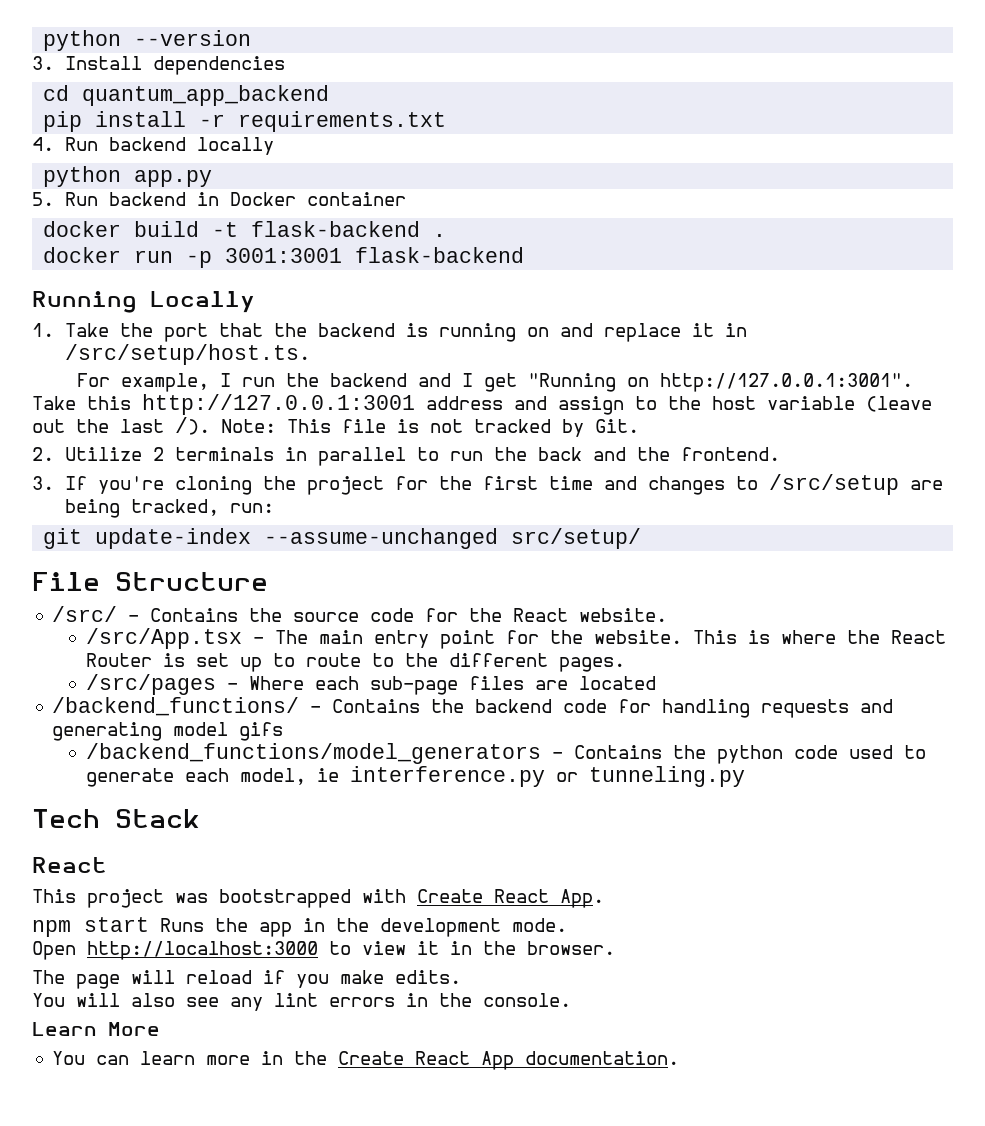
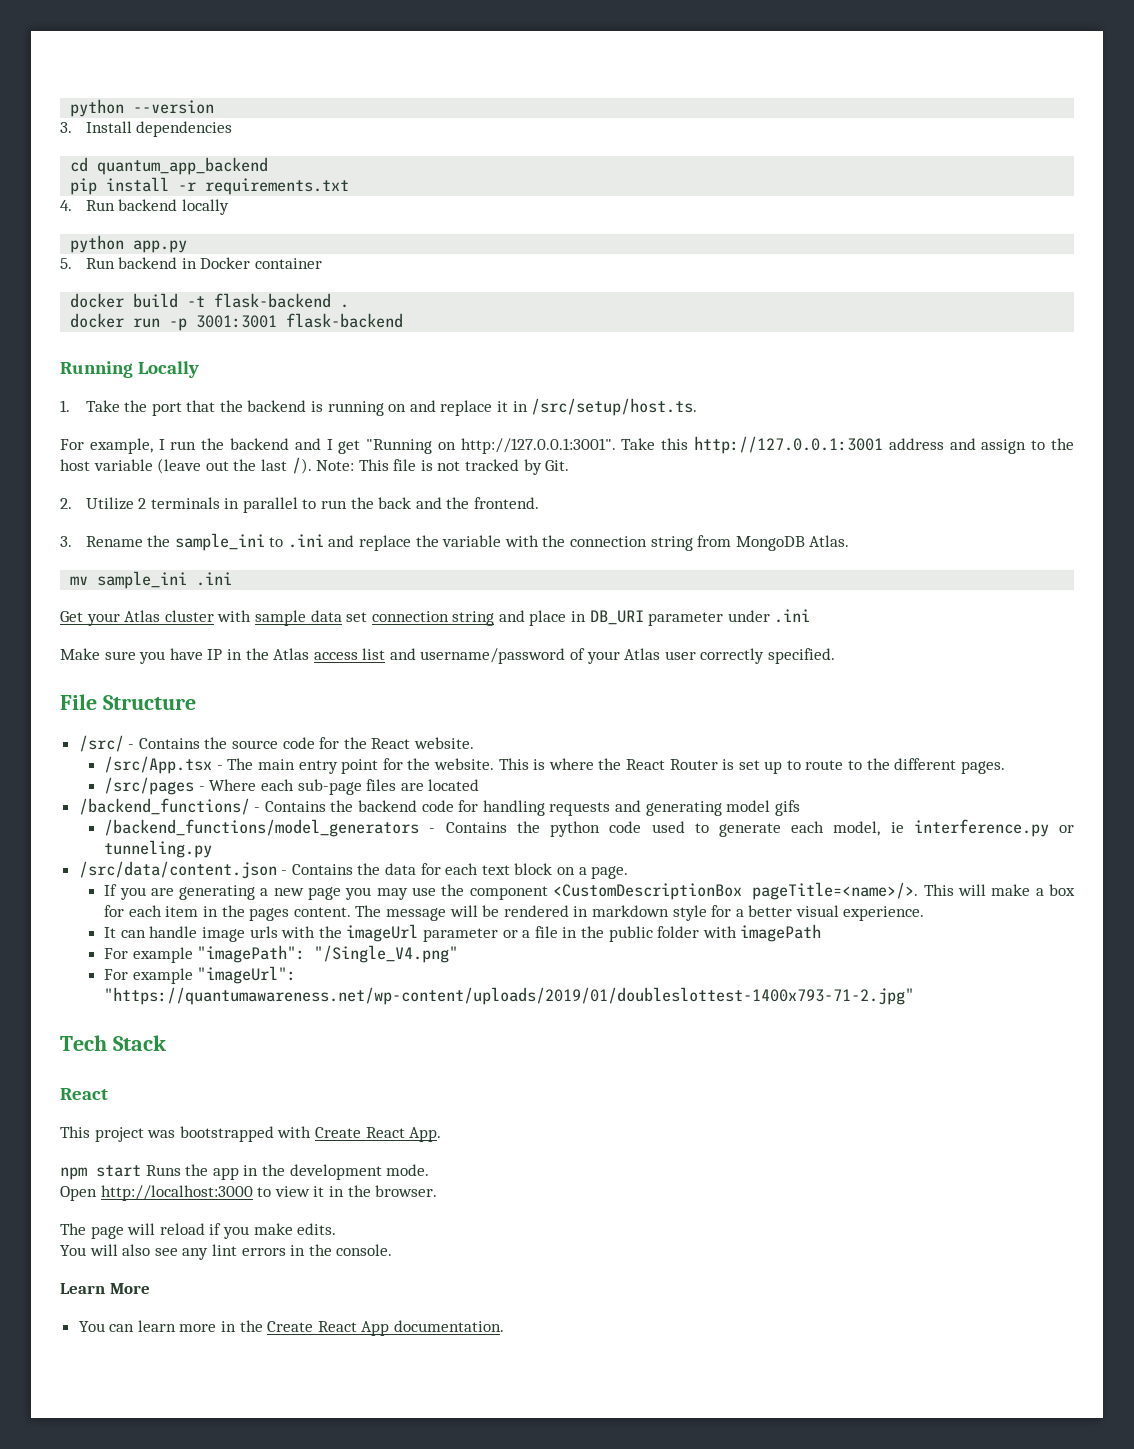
- 3. If you're cloning the project for the first time and changes to /src/setup are being tracked, run:
- git update-index --assume-unchanged src/setup/
+ 3. Rename the sample_ini to .ini and replace the variable with the connection string from MongoDB Atlas.
+ mv sample_ini .ini
+ Get your Atlas cluster with sample data set connection string and place in DB_URI parameter under .ini
+ Make sure you have IP in the Atlas access list and username/password of your Atlas user correctly specified.
+ /src/data/content.json - Contains the data for each text block on a page.
+ If you are generating a new page you may use the component <CustomDescriptionBox pageTitle=<name>/>. This will make a box for each item in the pages content. The message will be rendered in markdown style for a better visual experience.
+ It can handle image urls with the imageUrl parameter or a file in the public folder with imagePath
+ For example "imagePath": "/Single_V4.png"
+ For example "imageUrl": "https://quantumawareness.net/wp-content/uploads/2019/01/doubleslottest-1400x793-71-2.jpg"

